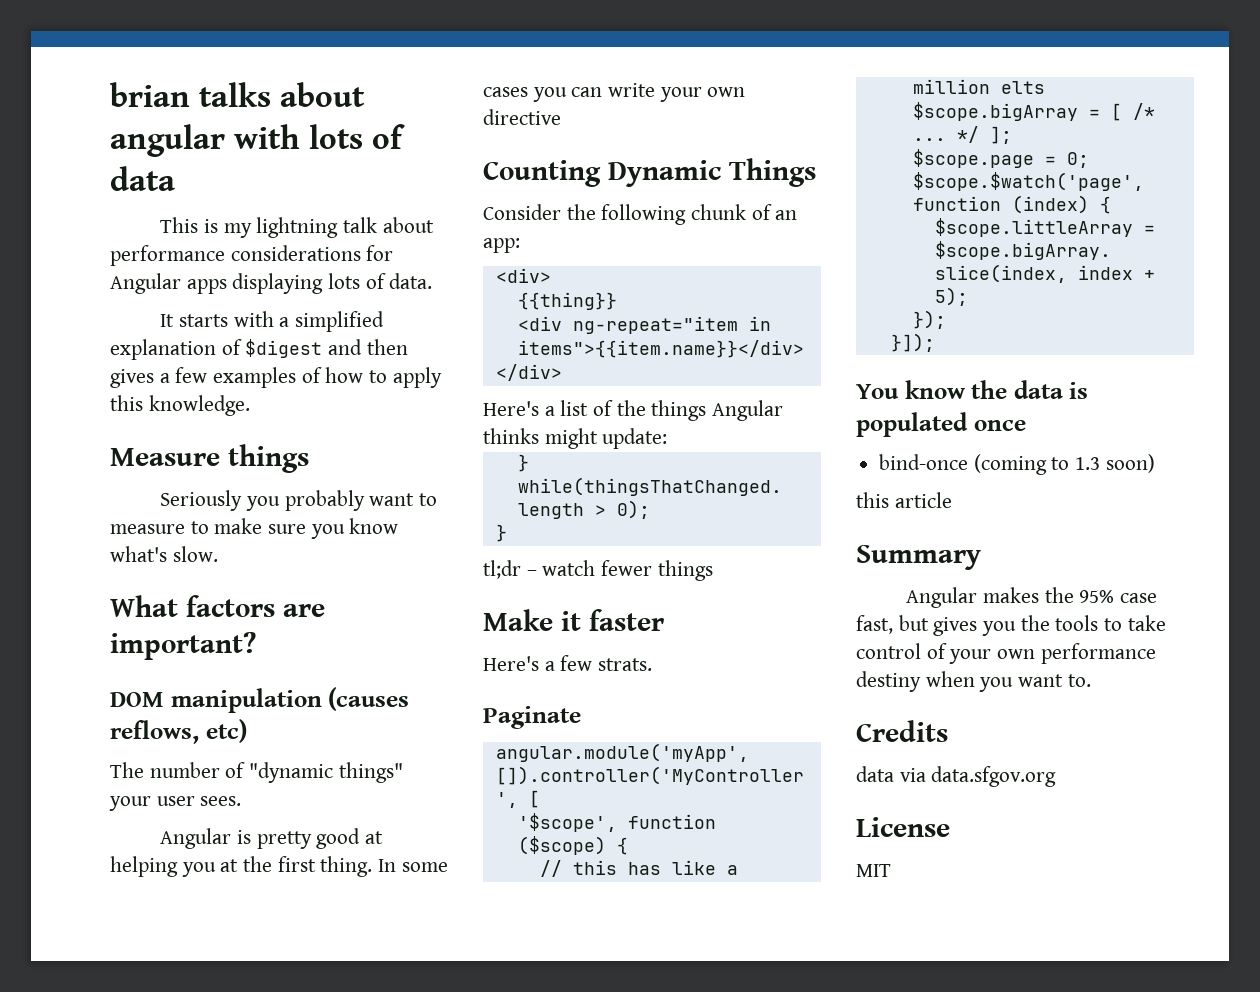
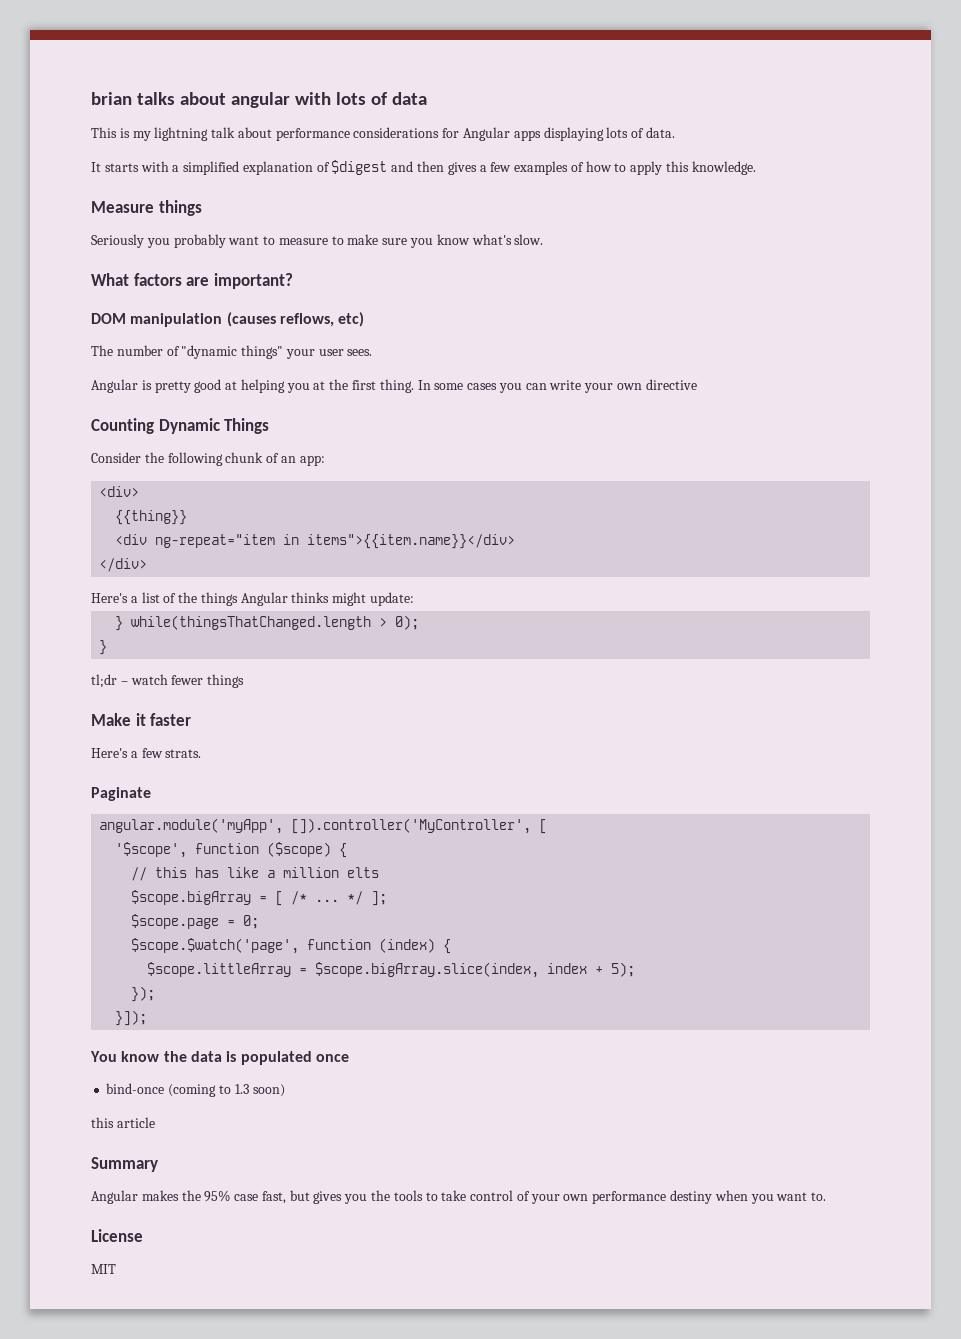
- Credits
- data via data.sfgov.org

